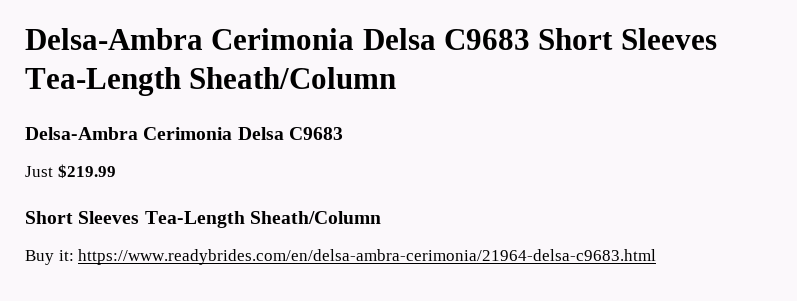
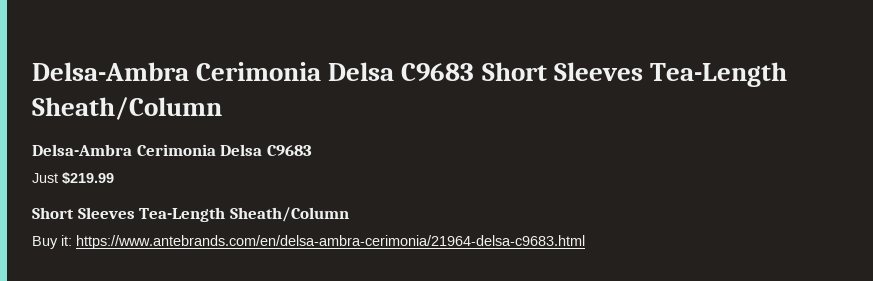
- Buy it: https://www.readybrides.com/en/delsa-ambra-cerimonia/21964-delsa-c9683.html
+ Buy it: https://www.antebrands.com/en/delsa-ambra-cerimonia/21964-delsa-c9683.html

